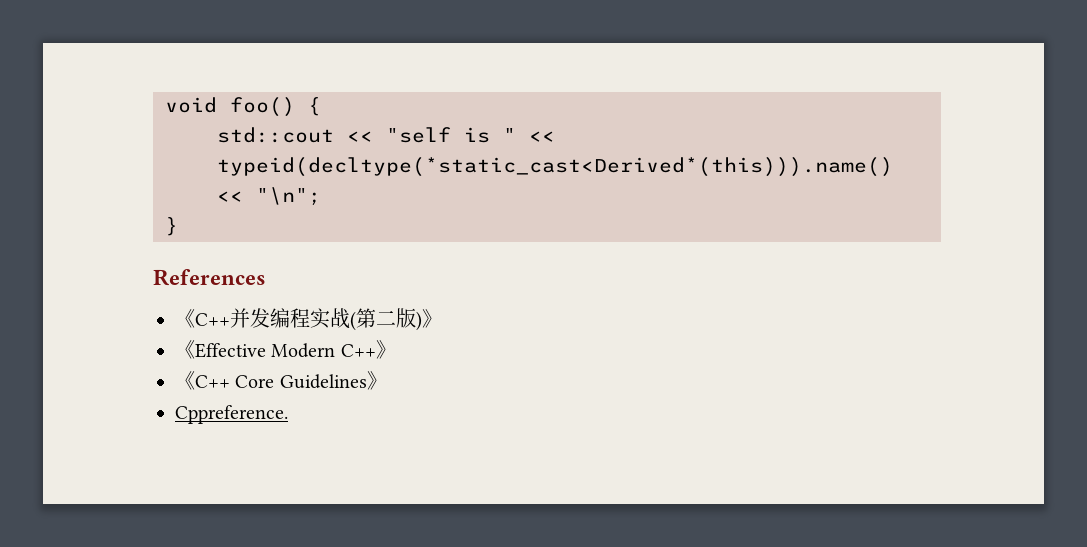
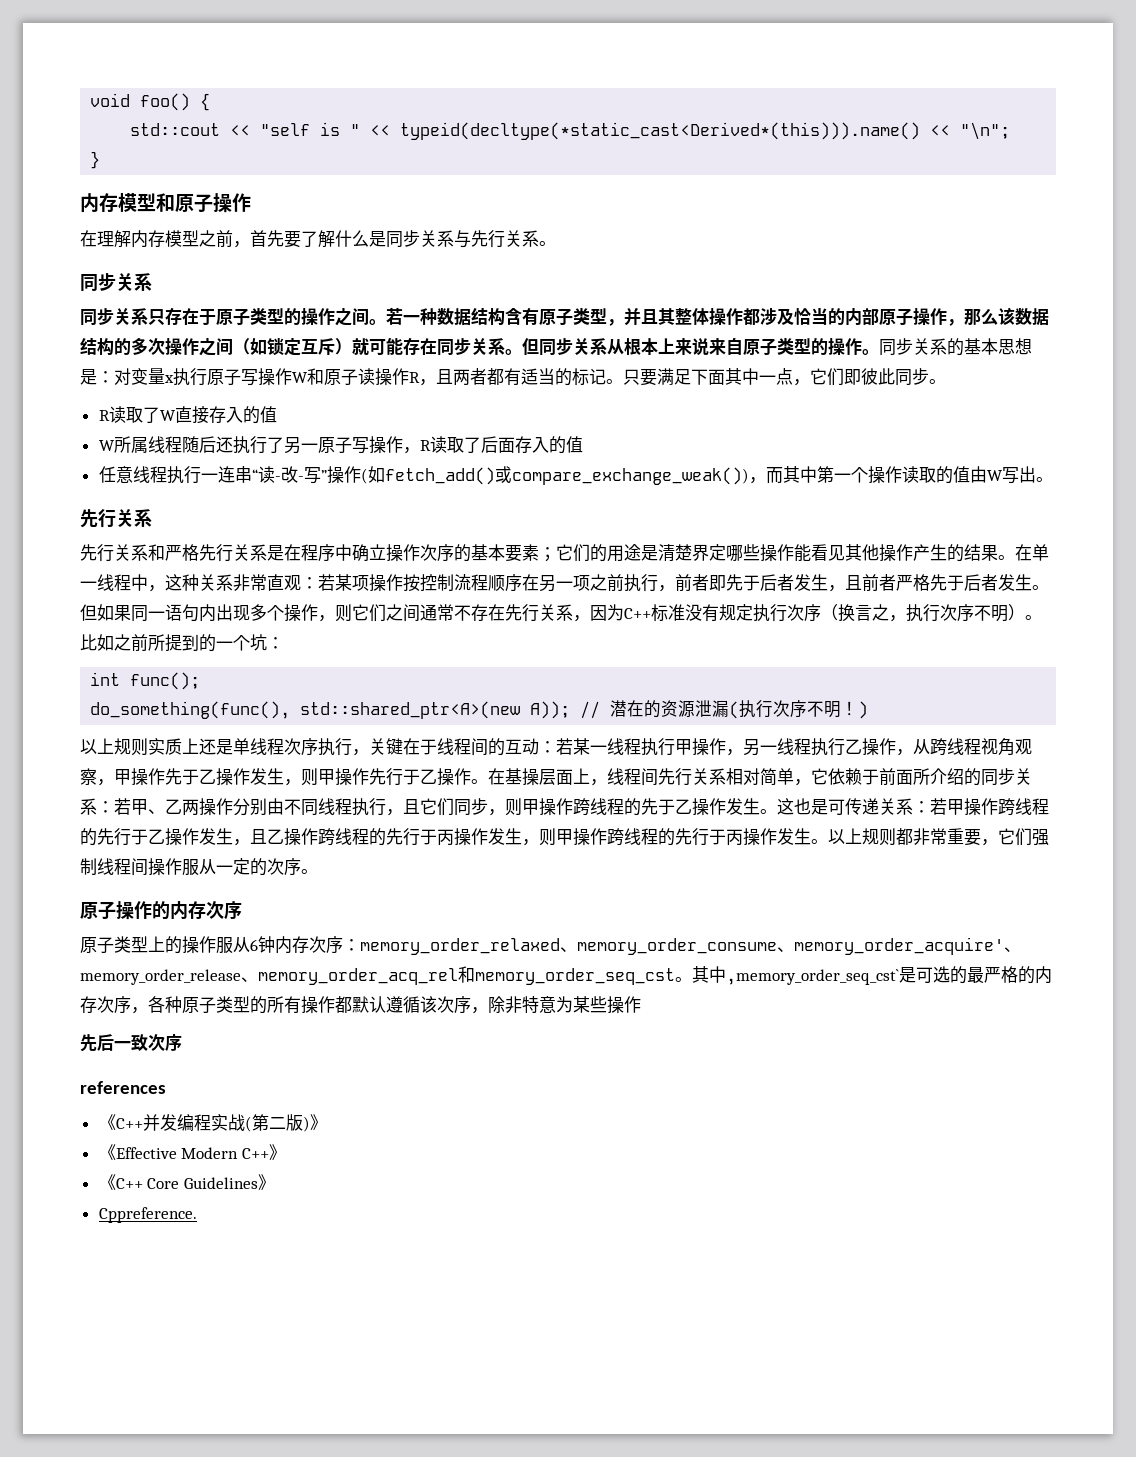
- References
+ 内存模型和原子操作
+ 在理解内存模型之前，首先要了解什么是同步关系与先行关系。
+ 同步关系
+ 同步关系只存在于原子类型的操作之间。若一种数据结构含有原子类型，并且其整体操作都涉及恰当的内部原子操作，那么该数据结构的多次操作之间（如锁定互斥）就可能存在同步关系。但同步关系从根本上来说来自原子类型的操作。同步关系的基本思想是：对变量x执行原子写操作W和原子读操作R，且两者都有适当的标记。只要满足下面其中一点，它们即彼此同步。
+ R读取了W直接存入的值
+ W所属线程随后还执行了另一原子写操作，R读取了后面存入的值
+ 任意线程执行一连串“读-改-写”操作(如fetch_add()或compare_exchange_weak())，而其中第一个操作读取的值由W写出。
+ 先行关系
+ 先行关系和严格先行关系是在程序中确立操作次序的基本要素；它们的用途是清楚界定哪些操作能看见其他操作产生的结果。在单一线程中，这种关系非常直观：若某项操作按控制流程顺序在另一项之前执行，前者即先于后者发生，且前者严格先于后者发生。但如果同一语句内出现多个操作，则它们之间通常不存在先行关系，因为C++标准没有规定执行次序（换言之，执行次序不明）。比如之前所提到的一个坑：
+ int func();
+ do_something(func(), std::shared_ptr<A>(new A)); // 潜在的资源泄漏(执行次序不明！)
+ 以上规则实质上还是单线程次序执行，关键在于线程间的互动：若某一线程执行甲操作，另一线程执行乙操作，从跨线程视角观察，甲操作先于乙操作发生，则甲操作先行于乙操作。在基操层面上，线程间先行关系相对简单，它依赖于前面所介绍的同步关系：若甲、乙两操作分别由不同线程执行，且它们同步，则甲操作跨线程的先于乙操作发生。这也是可传递关系：若甲操作跨线程的先行于乙操作发生，且乙操作跨线程的先行于丙操作发生，则甲操作跨线程的先行于丙操作发生。以上规则都非常重要，它们强制线程间操作服从一定的次序。
+ 原子操作的内存次序
+ 原子类型上的操作服从6钟内存次序：memory_order_relaxed、memory_order_consume、memory_order_acquire'、memory_order_release、memory_order_acq_rel和memory_order_seq_cst。其中,memory_order_seq_cst`是可选的最严格的内存次序，各种原子类型的所有操作都默认遵循该次序，除非特意为某些操作
+ 先后一致次序
+ references

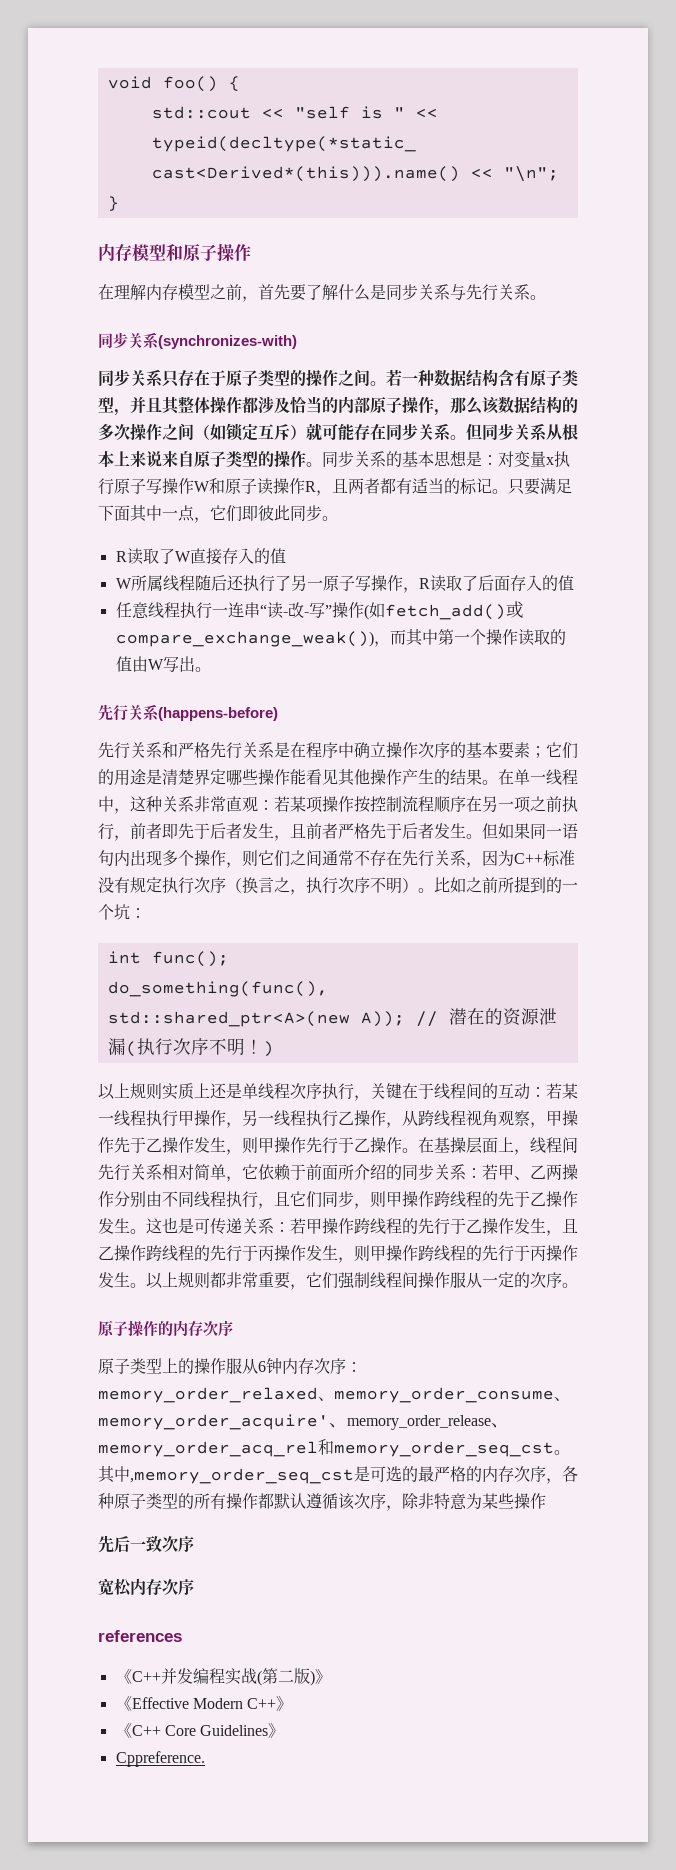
  在理解内存模型之前，首先要了解什么是同步关系与先行关系。
- 同步关系
+ 同步关系(synchronizes-with)
  任意线程执行一连串“读-改-写”操作(如fetch_add()或compare_exchange_weak())，而其中第一个操作读取的值由W写出。
- 先行关系
+ 先行关系(happens-before)
- 其中,memory_order_seq_cst`是可选的最严格的内存次序，各种原子类型的所有操作都默认遵循该次序，除非特意为某些操作
+ 其中,memory_order_seq_cst是可选的最严格的内存次序，各种原子类型的所有操作都默认遵循该次序，除非特意为某些操作
+ 宽松内存次序

